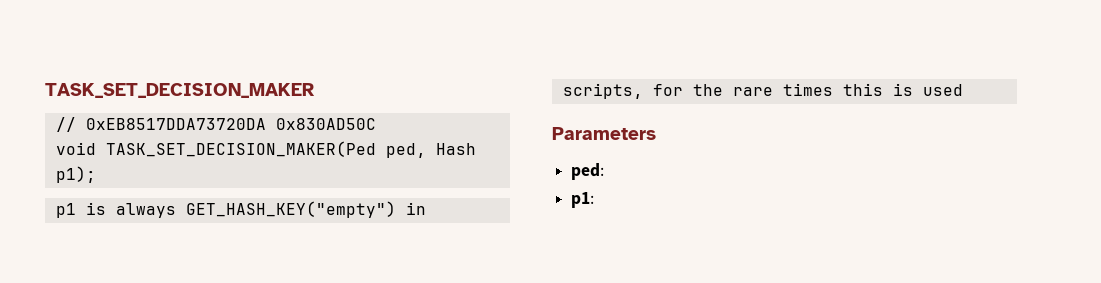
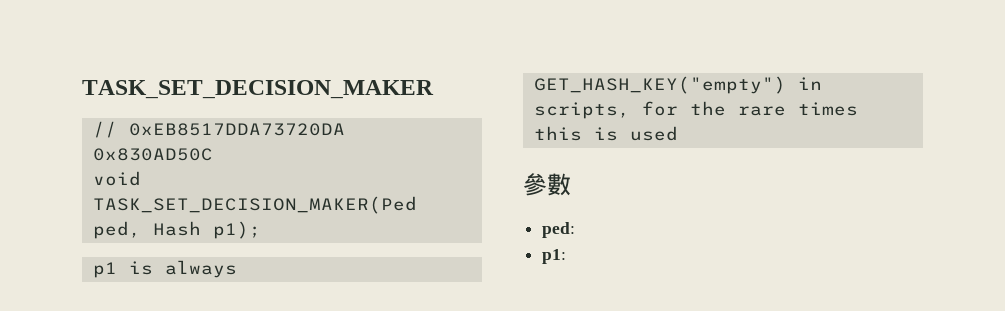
- Parameters
+ 參數

